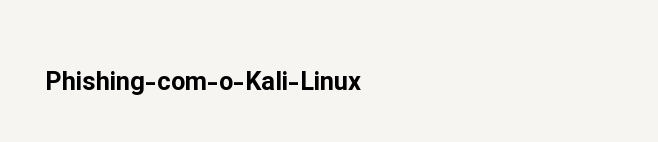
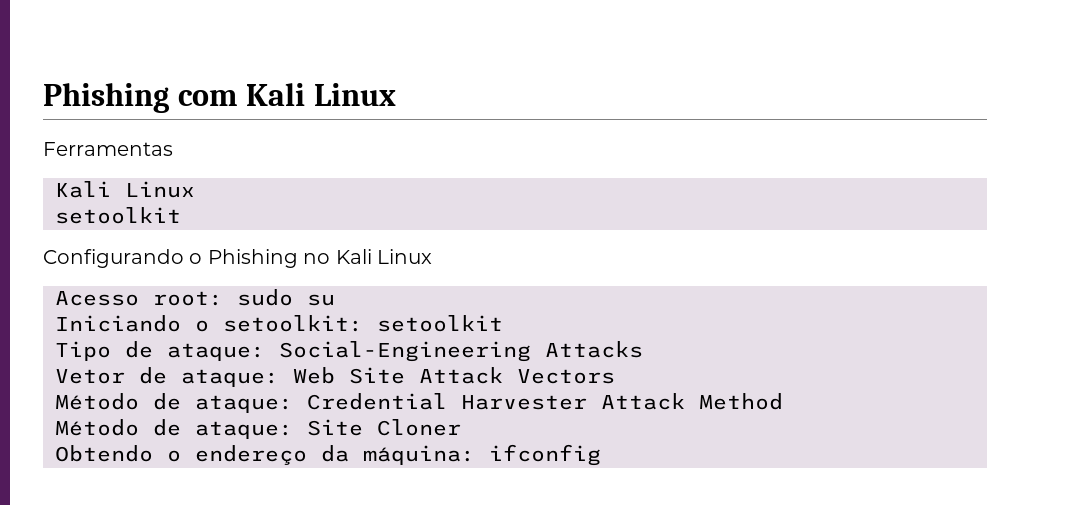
- Phishing-com-o-Kali-Linux
+ Phishing com Kali Linux
+ Ferramentas
+ Kali Linux
+ setoolkit
+ Configurando o Phishing no Kali Linux
+ Acesso root: sudo su
+ Iniciando o setoolkit: setoolkit
+ Tipo de ataque: Social-Engineering Attacks
+ Vetor de ataque: Web Site Attack Vectors
+ Método de ataque: Credential Harvester Attack Method
+ Método de ataque: Site Cloner
+ Obtendo o endereço da máquina: ifconfig

